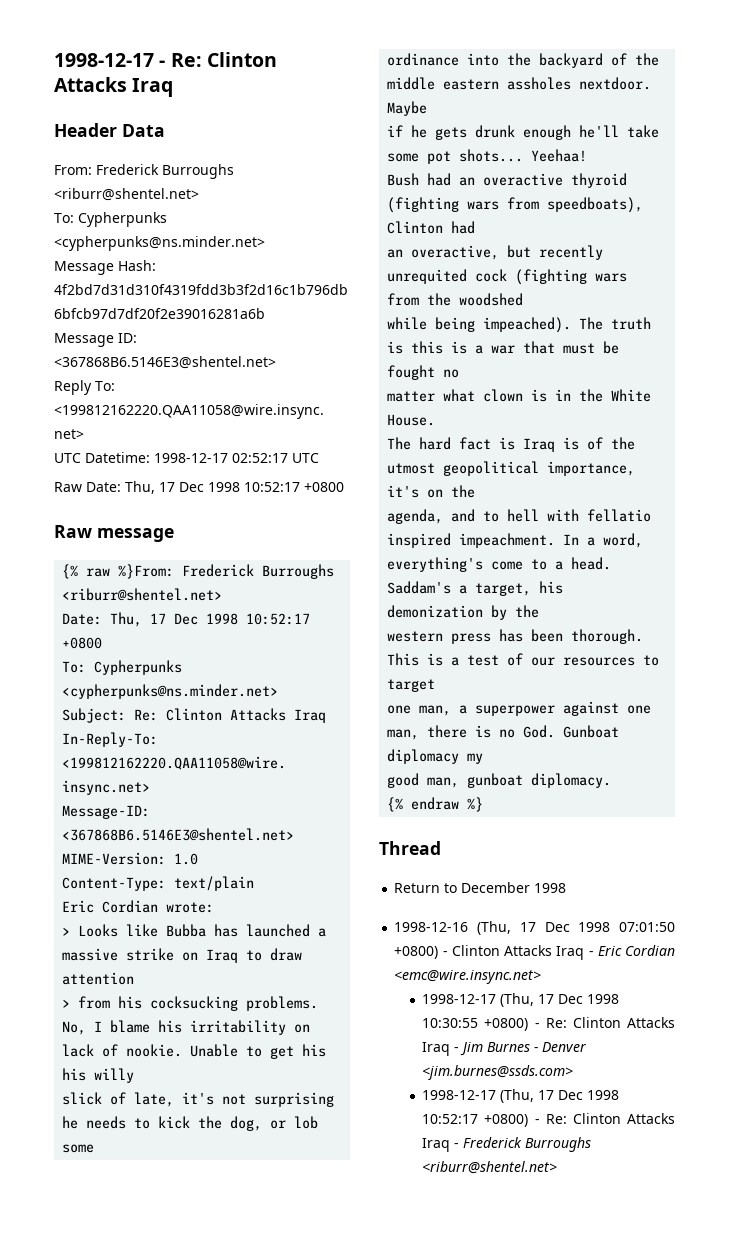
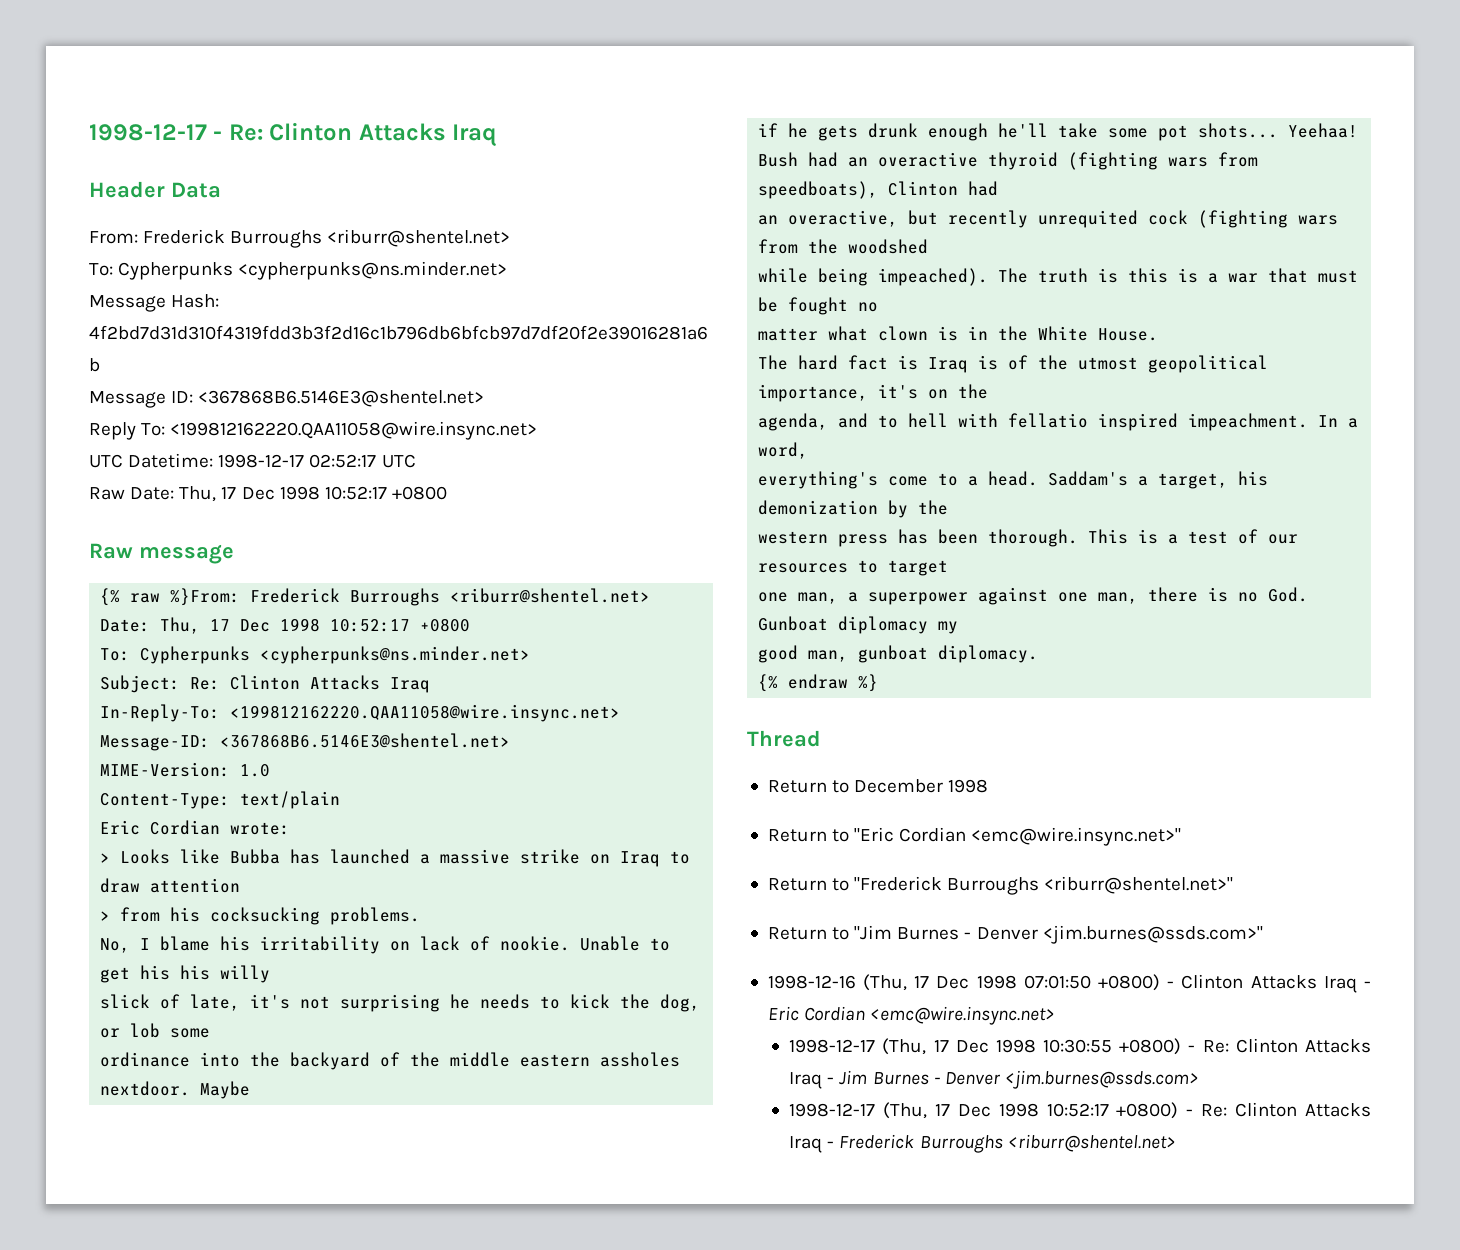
+ Return to "Eric Cordian <emc@wire.insync.net>"
+ Return to "Frederick Burroughs <riburr@shentel.net>"
+ Return to "Jim Burnes - Denver <jim.burnes@ssds.com>"

